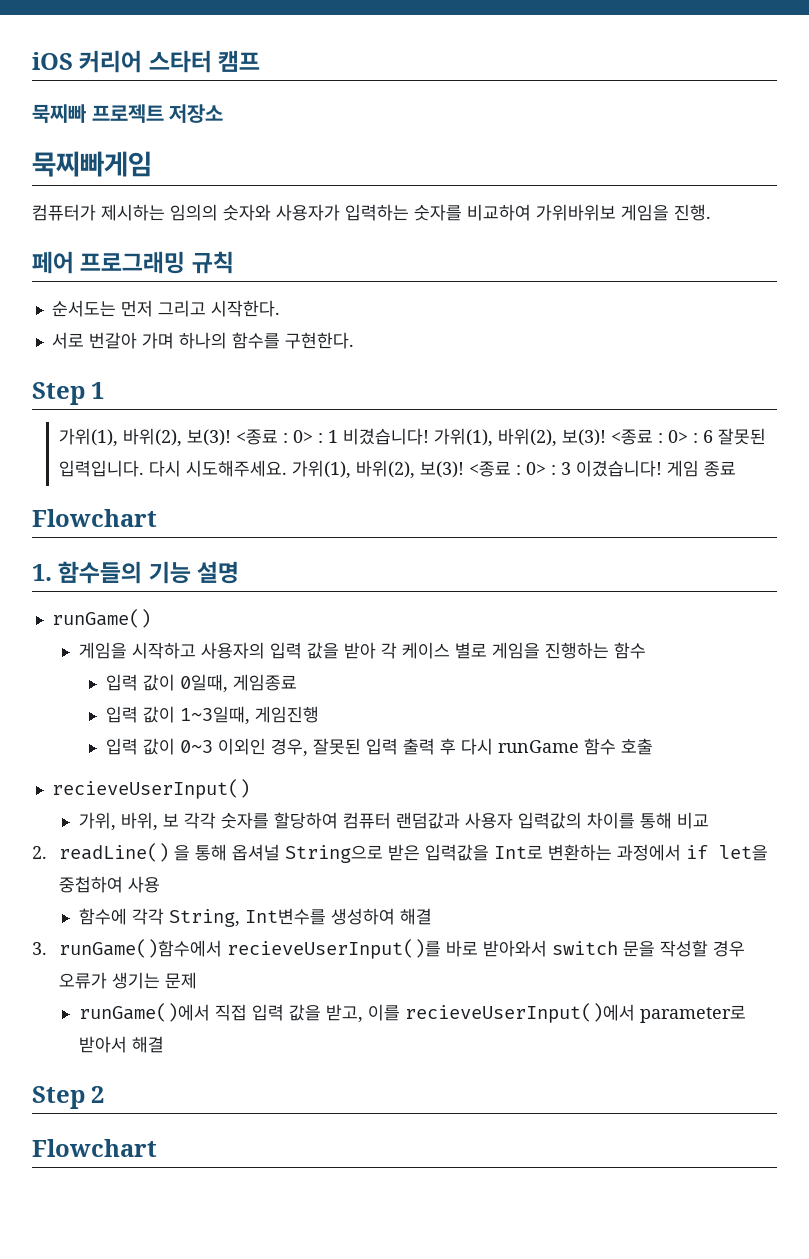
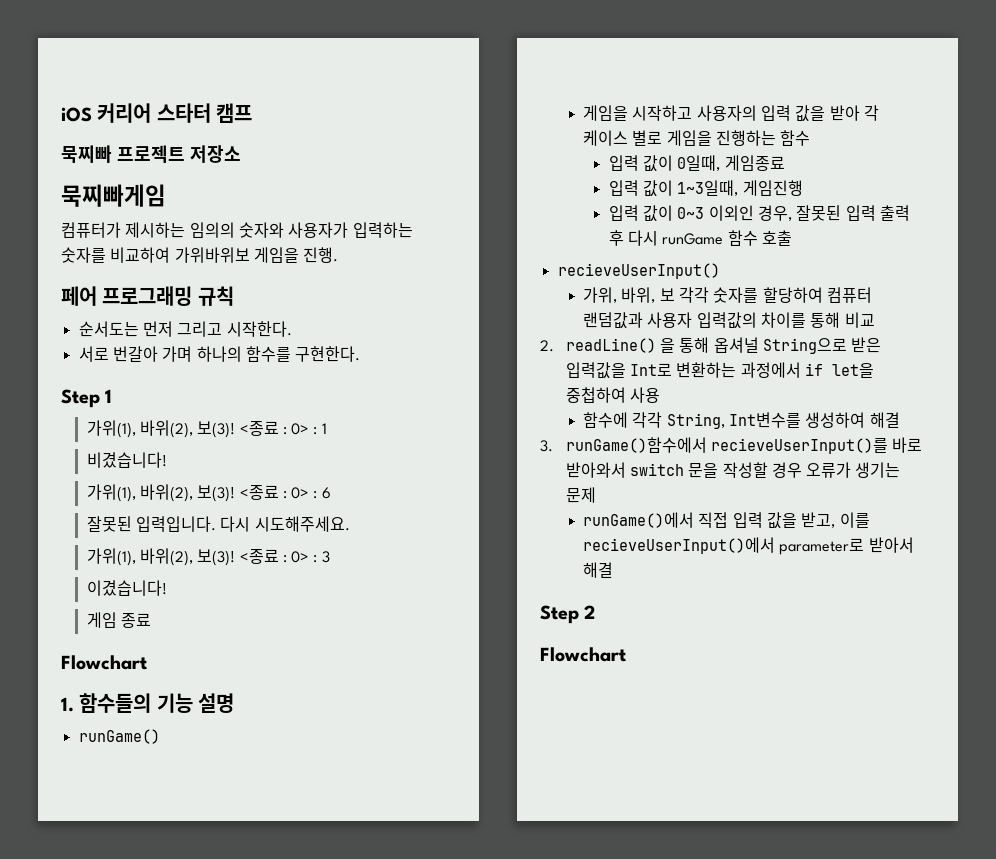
- <종료 : 0> : 1 비겼습니다! 가위(1), 바위(2), 보(3)!
+ <종료 : 0> : 1
+ 비겼습니다!
+ 가위(1), 바위(2), 보(3)!
- <종료 : 0> : 6 잘못된 입력입니다.
+ <종료 : 0> : 6
+ 잘못된 입력입니다.
- 다시 시도해주세요. 가위(1), 바위(2), 보(3)!
+ 다시 시도해주세요.
+ 가위(1), 바위(2), 보(3)!
- <종료 : 0> : 3 이겼습니다! 게임 종료
+ <종료 : 0> : 3
+ 이겼습니다!
+ 게임 종료

